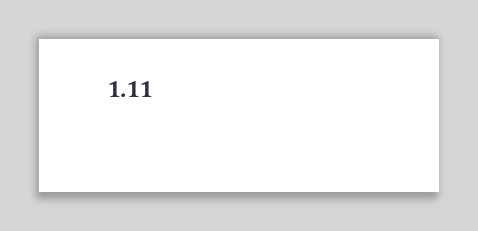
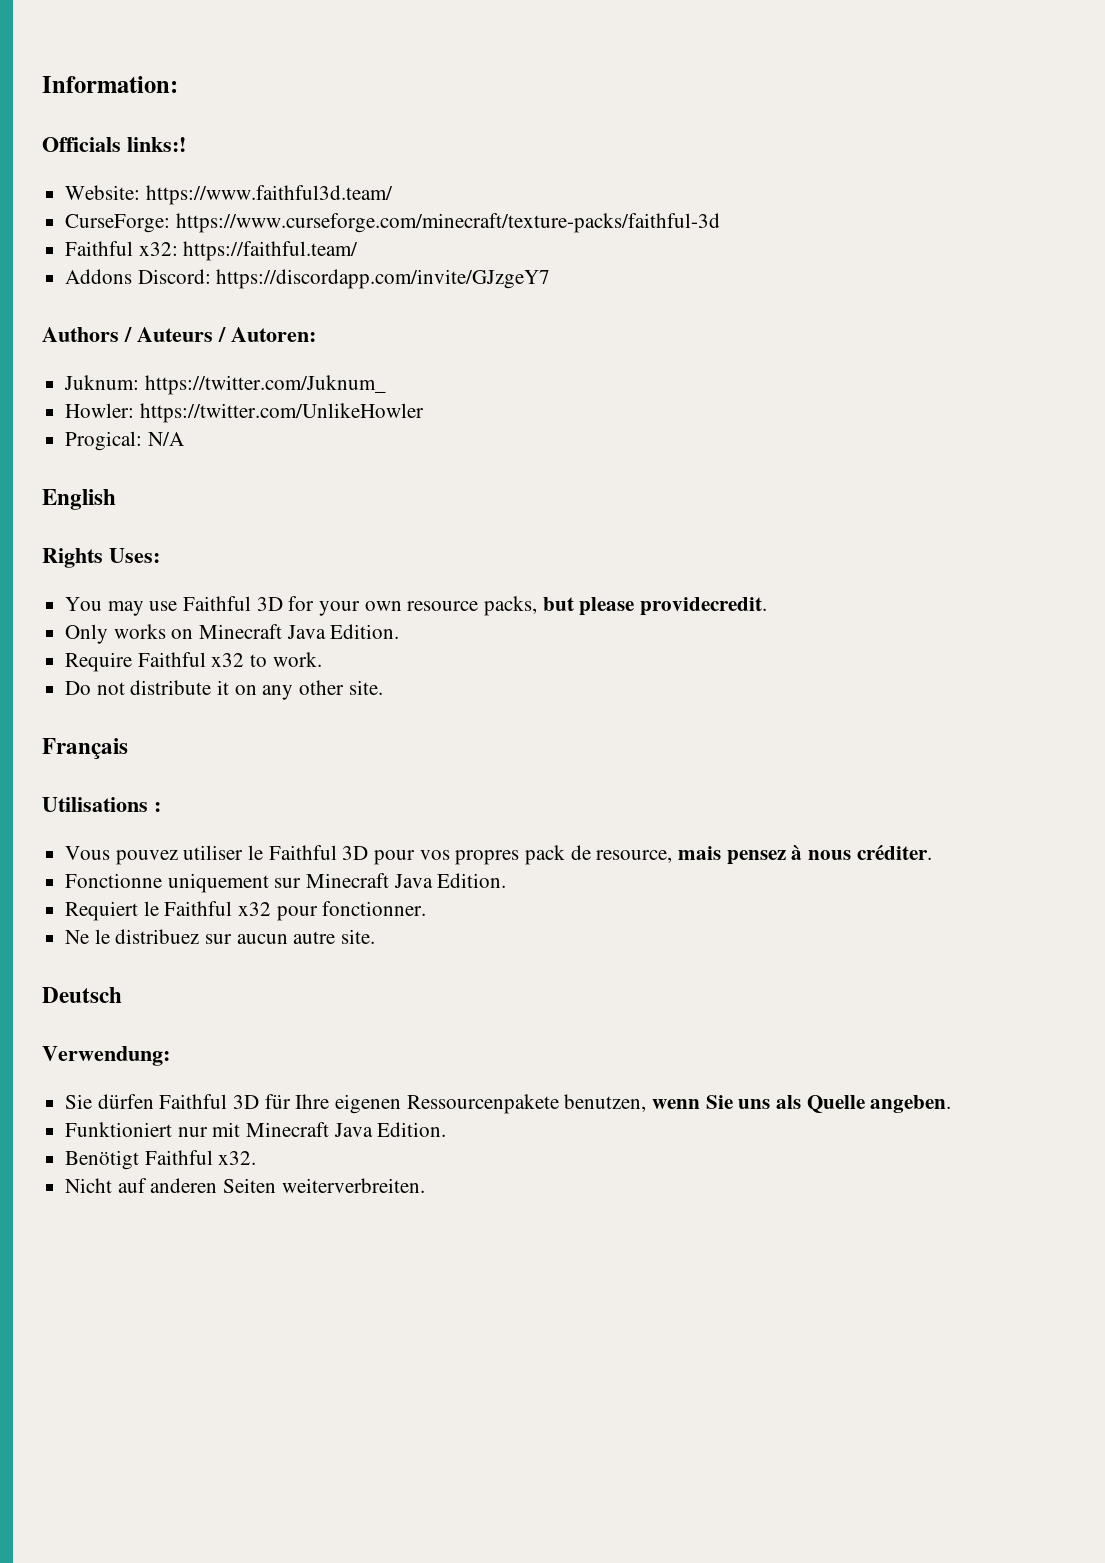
- 1.11
+ Information:
+ Officials links:!
+ Website: https://www.faithful3d.team/
+ CurseForge: https://www.curseforge.com/minecraft/texture-packs/faithful-3d
+ Faithful x32: https://faithful.team/
+ Addons Discord: https://discordapp.com/invite/GJzgeY7
+ Authors / Auteurs / Autoren:
+ Juknum: https://twitter.com/Juknum_
+ Howler: https://twitter.com/UnlikeHowler
+ Progical: N/A
+ English
+ Rights Uses:
+ You may use Faithful 3D for your own resource packs, but please providecredit.
+ Only works on Minecraft Java Edition.
+ Require Faithful x32 to work.
+ Do not distribute it on any other site.
+ Français
+ Utilisations :
+ Vous pouvez utiliser le Faithful 3D pour vos propres pack de resource, mais pensez à nous créditer.
+ Fonctionne uniquement sur Minecraft Java Edition.
+ Requiert le Faithful x32 pour fonctionner.
+ Ne le distribuez sur aucun autre site.
+ Deutsch
+ Verwendung:
+ Sie dürfen Faithful 3D für Ihre eigenen Ressourcenpakete benutzen, wenn Sie uns als Quelle angeben.
+ Funktioniert nur mit Minecraft Java Edition.
+ Benötigt Faithful x32.
+ Nicht auf anderen Seiten weiterverbreiten.

